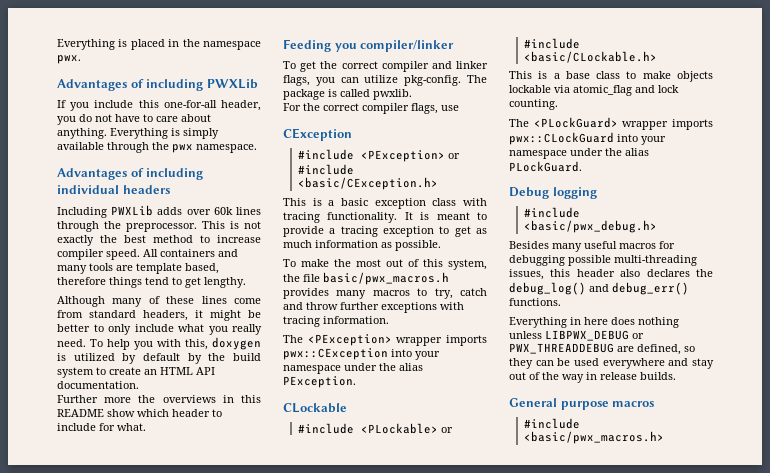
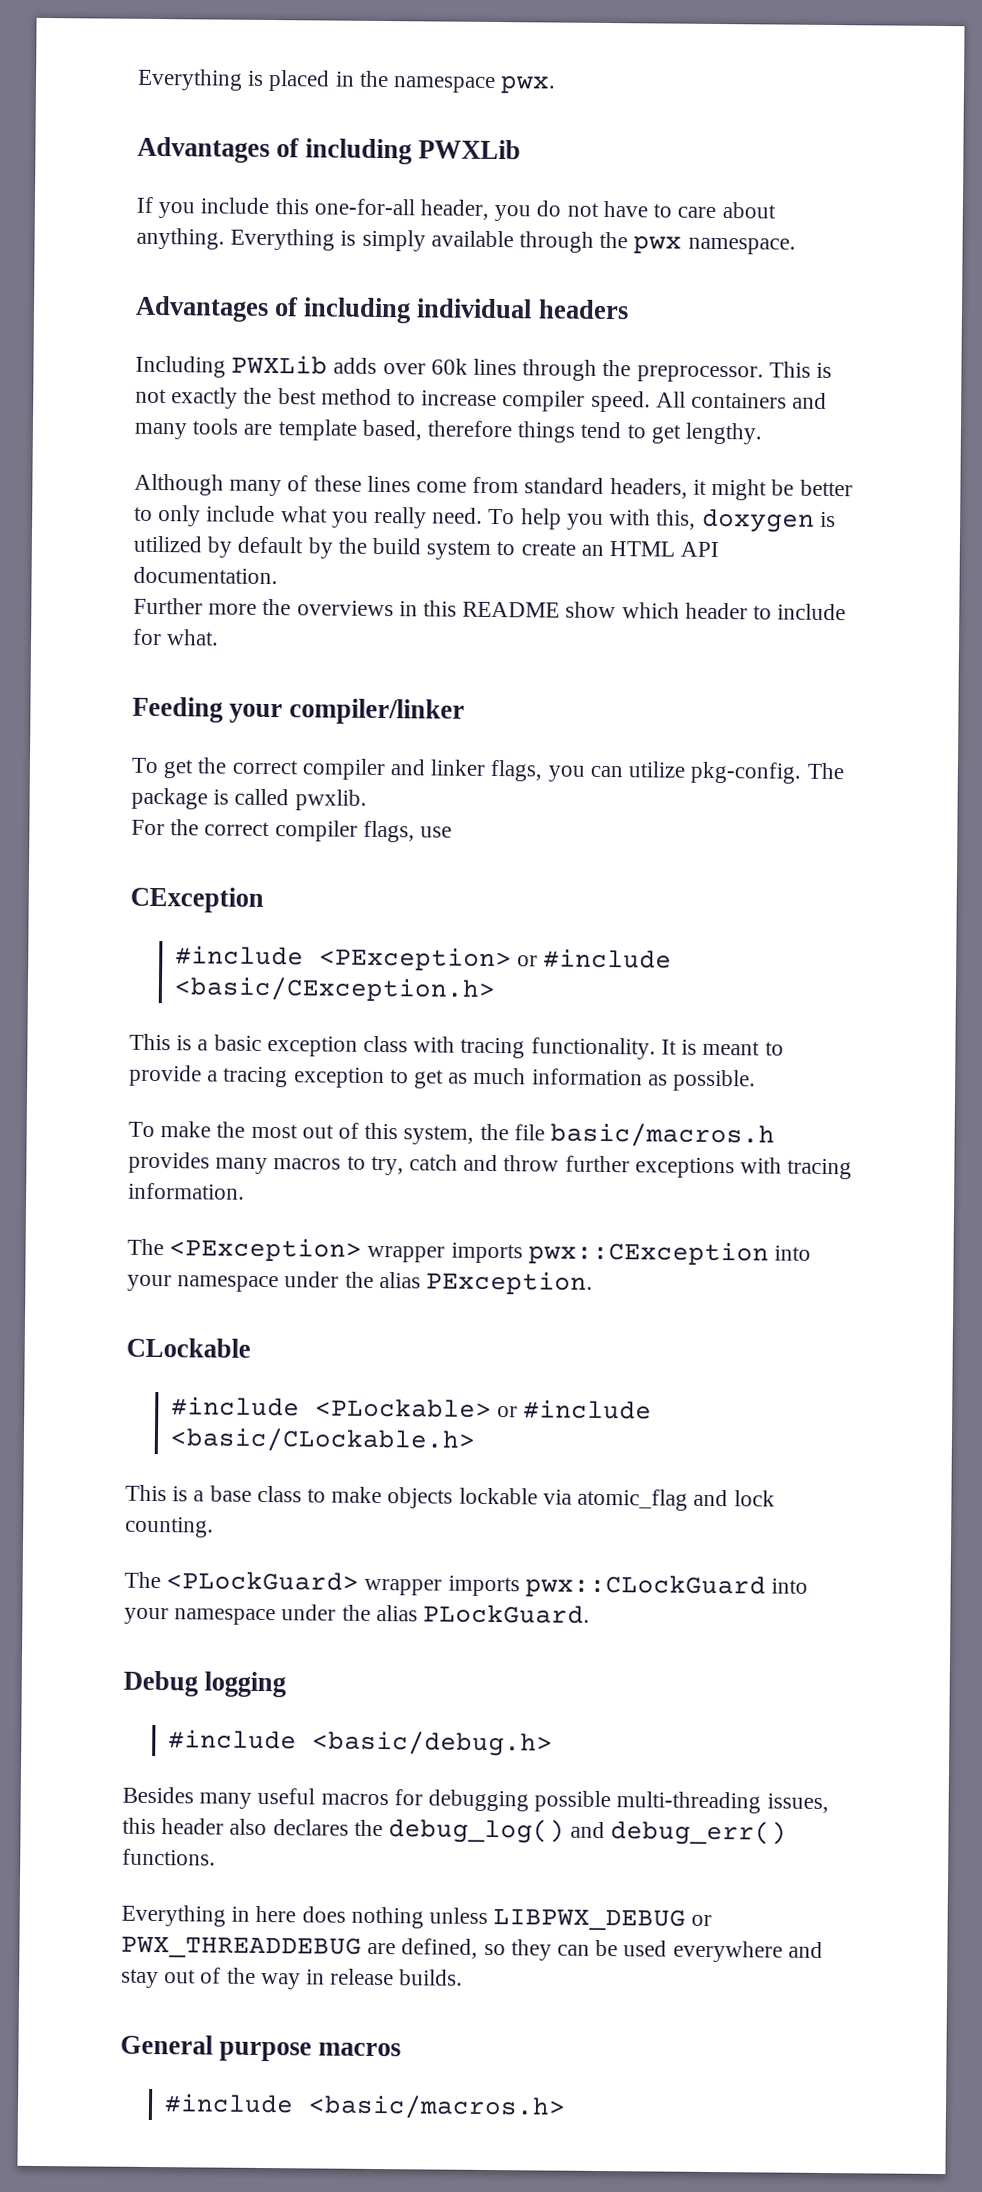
- Feeding you compiler/linker
+ Feeding your compiler/linker
- To make the most out of this system, the file basic/pwx_macros.h provides many macros to try, catch and throw further exceptions with tracing information.
+ To make the most out of this system, the file basic/macros.h provides many macros to try, catch and throw further exceptions with tracing information.
- #include <basic/pwx_debug.h>
+ #include <basic/debug.h>
- #include <basic/pwx_macros.h>
+ #include <basic/macros.h>

